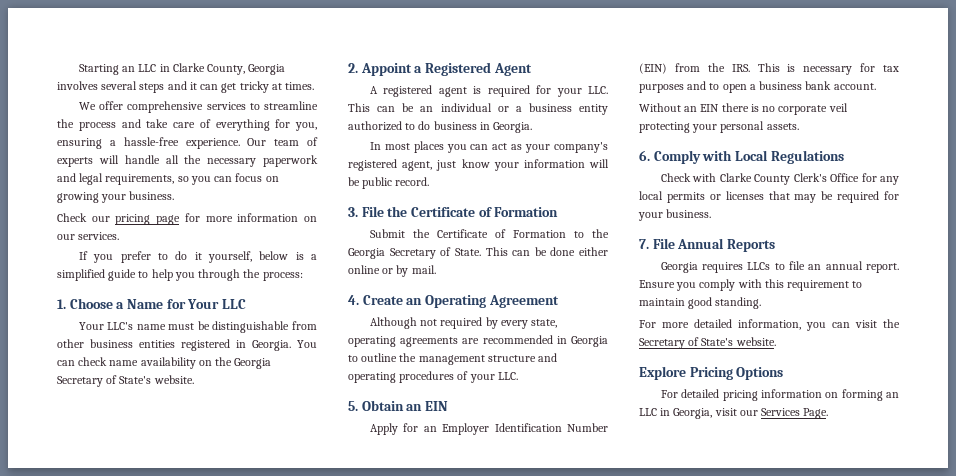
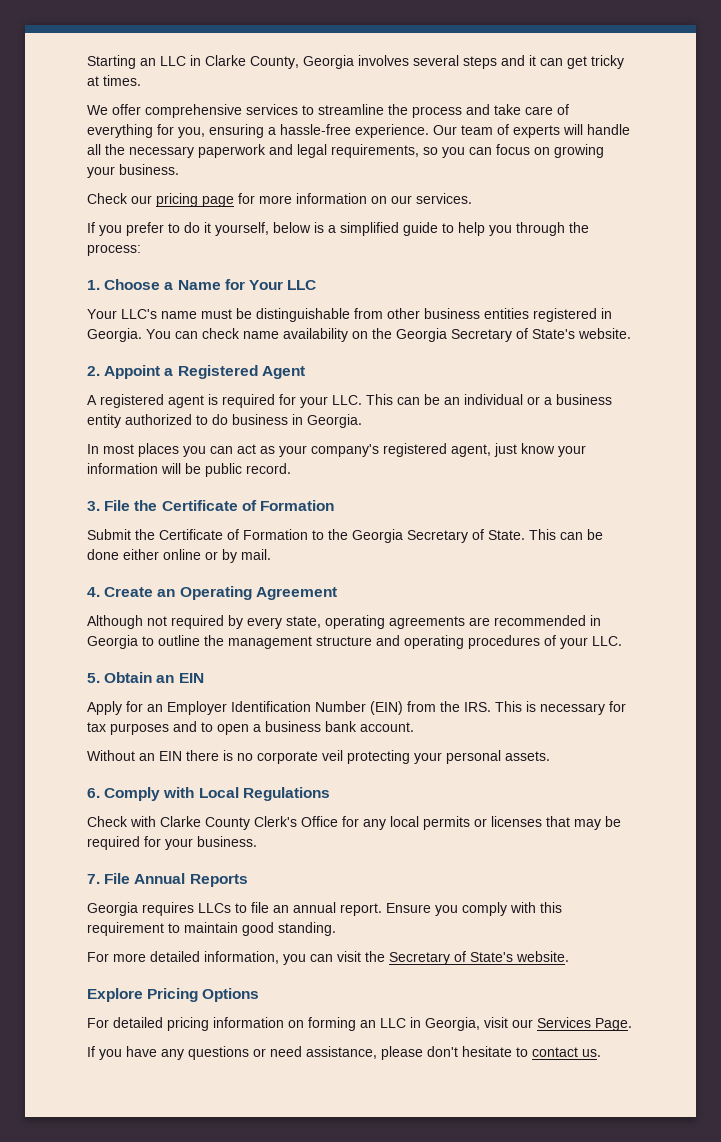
+ If you have any questions or need assistance, please don't hesitate to contact us.

